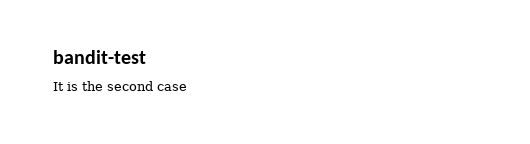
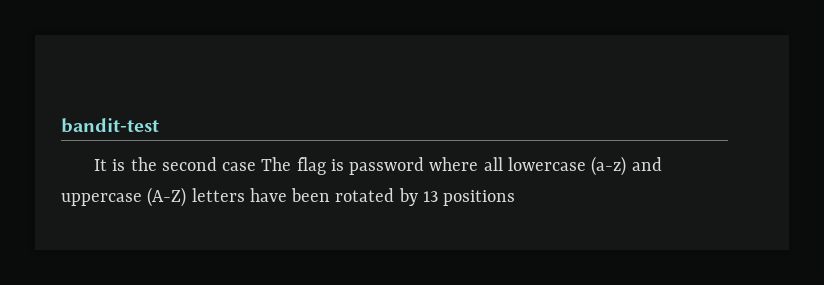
- It is the second case
+ It is the second case The flag is password where all lowercase (a-z) and uppercase (A-Z) letters have been rotated by 13 positions

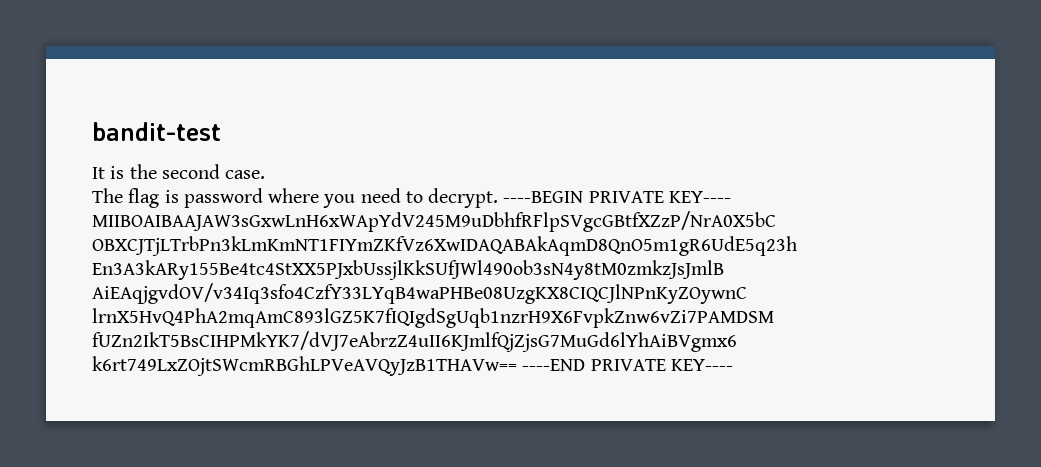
- It is the second case The flag is password where all lowercase (a-z) and uppercase (A-Z) letters have been rotated by 13 positions
+ It is the second case.
+ The flag is password where you need to decrypt. ----BEGIN PRIVATE KEY---- MIIBOAIBAAJAW3sGxwLnH6xWApYdV245M9uDbhfRFlpSVgcGBtfXZzP/NrA0X5bC OBXCJTjLTrbPn3kLmKmNT1FIYmZKfVz6XwIDAQABAkAqmD8QnO5m1gR6UdE5q23h En3A3kARy155Be4tc4StXX5PJxbUssjlKkSUfJWl490ob3sN4y8tM0zmkzJsJmlB AiEAqjgvdOV/v34Iq3sfo4CzfY33LYqB4waPHBe08UzgKX8CIQCJlNPnKyZOywnC lrnX5HvQ4PhA2mqAmC893lGZ5K7fIQIgdSgUqb1nzrH9X6FvpkZnw6vZi7PAMDSM fUZn2IkT5BsCIHPMkYK7/dVJ7eAbrzZ4uII6KJmlfQjZjsG7MuGd6lYhAiBVgmx6 k6rt749LxZOjtSWcmRBGhLPVeAVQyJzB1THAVw== ----END PRIVATE KEY----

